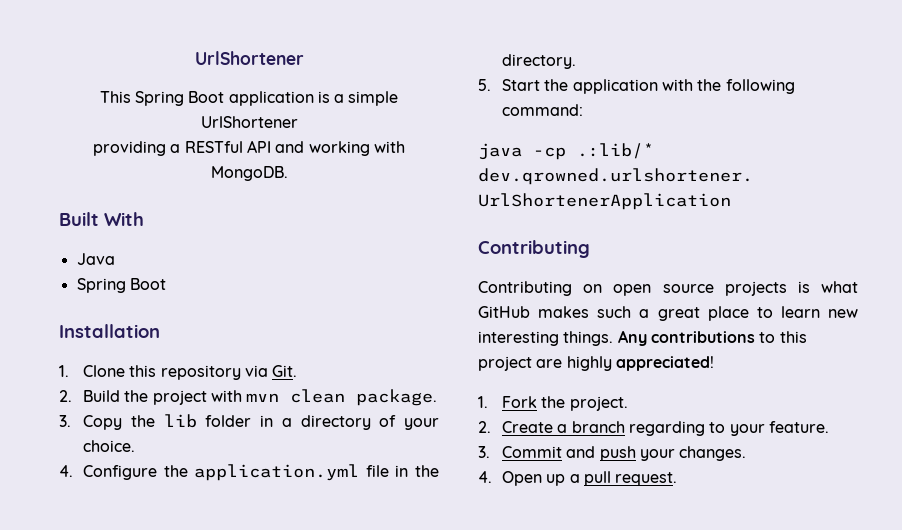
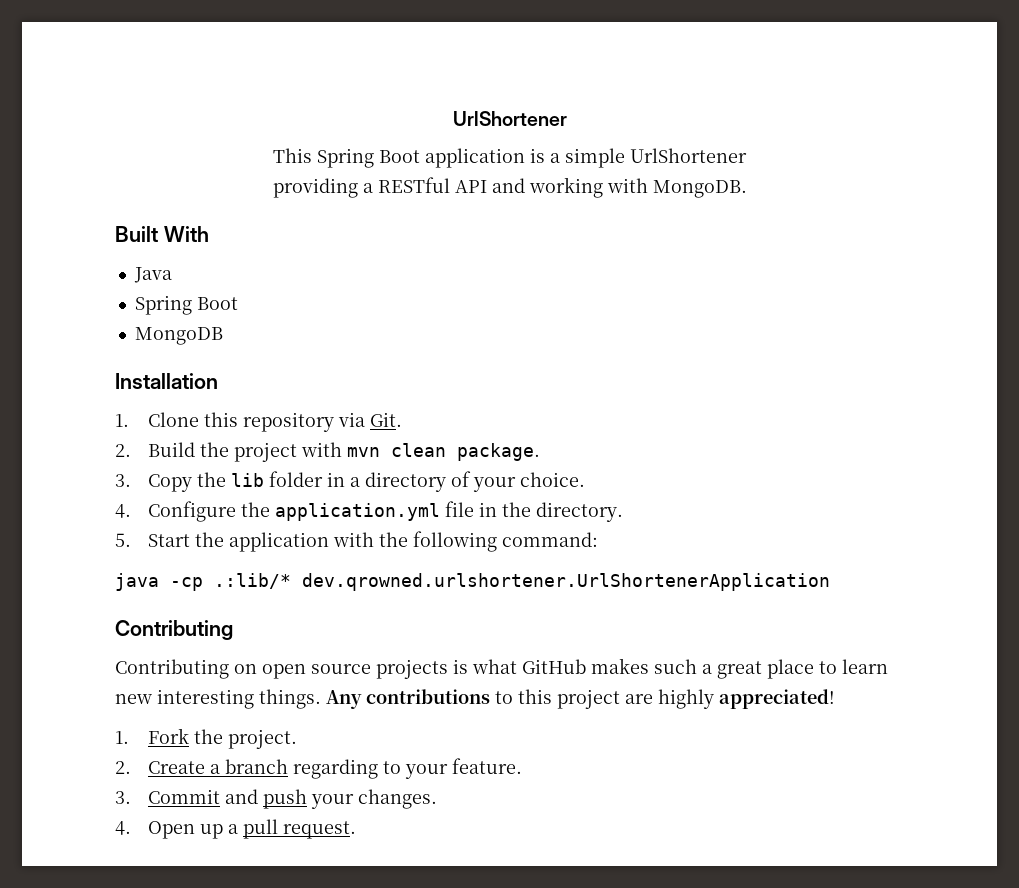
+ MongoDB

